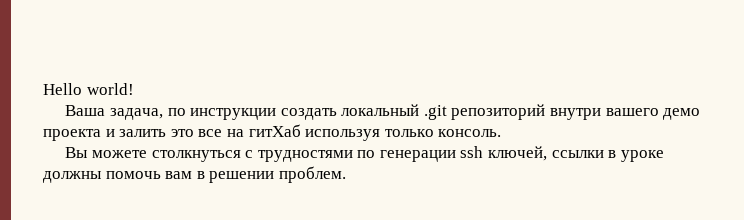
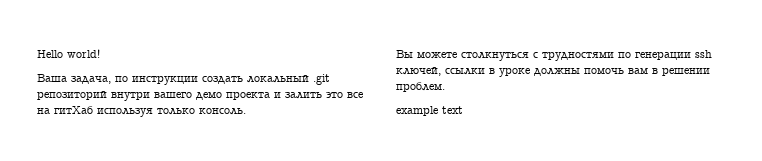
+ example text

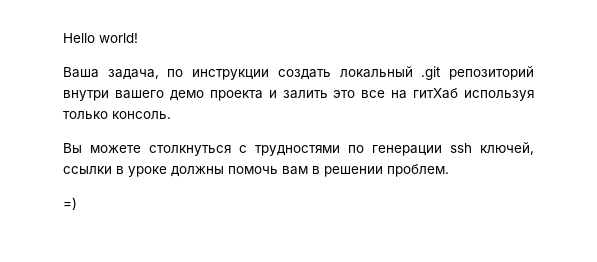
- example text
+ =)

